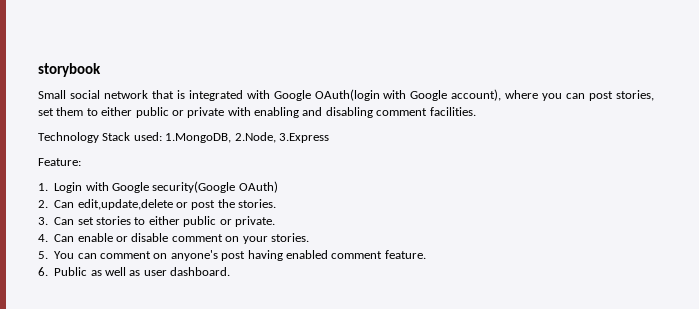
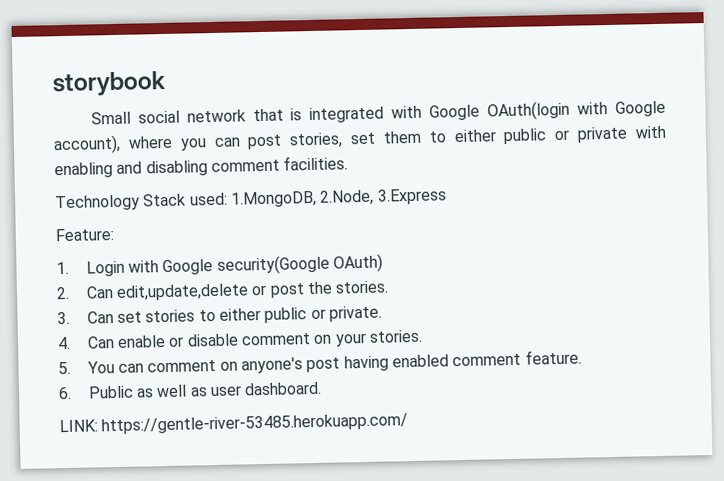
+ LINK: https://gentle-river-53485.herokuapp.com/

